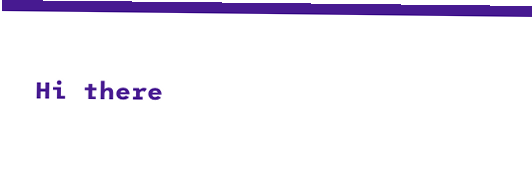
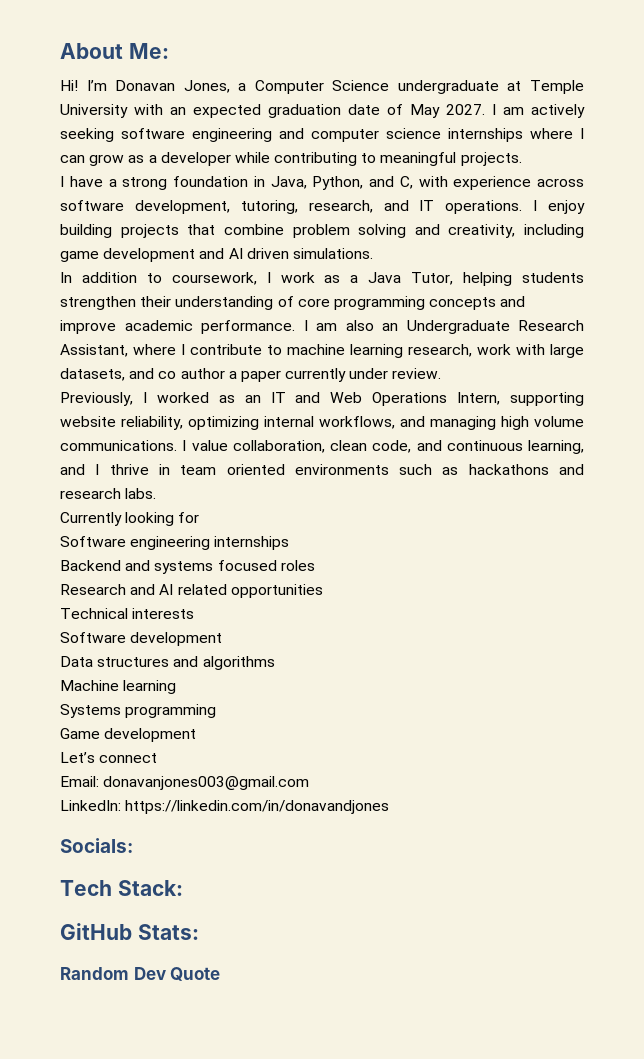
- Hi there
+ About Me:
+ Hi! I’m Donavan Jones, a Computer Science undergraduate at Temple University with an expected graduation date of May 2027. I am actively seeking software engineering and computer science internships where I can grow as a developer while contributing to meaningful projects.
+ I have a strong foundation in Java, Python, and C, with experience across software development, tutoring, research, and IT operations. I enjoy building projects that combine problem solving and creativity, including game development and AI driven simulations.
+ In addition to coursework, I work as a Java Tutor, helping students strengthen their understanding of core programming concepts and improve academic performance. I am also an Undergraduate Research Assistant, where I contribute to machine learning research, work with large datasets, and co author a paper currently under review.
+ Previously, I worked as an IT and Web Operations Intern, supporting website reliability, optimizing internal workflows, and managing high volume communications. I value collaboration, clean code, and continuous learning, and I thrive in team oriented environments such as hackathons and research labs.
+ Currently looking for
+ Software engineering internships
+ Backend and systems focused roles
+ Research and AI related opportunities
+ Technical interests
+ Software development
+ Data structures and algorithms
+ Machine learning
+ Systems programming
+ Game development
+ Let’s connect
+ Email: donavanjones003@gmail.com
+ LinkedIn: https://linkedin.com/in/donavandjones
+ Socials:
+ Tech Stack:
+ GitHub Stats:
+ Random Dev Quote

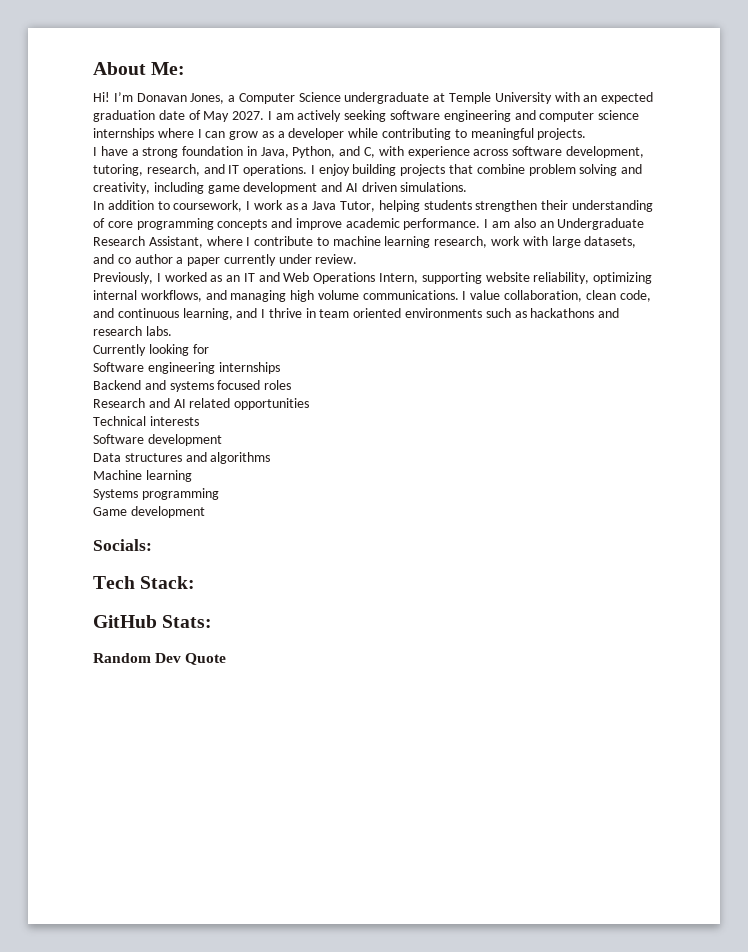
- Let’s connect
- Email: donavanjones003@gmail.com
- LinkedIn: https://linkedin.com/in/donavandjones

